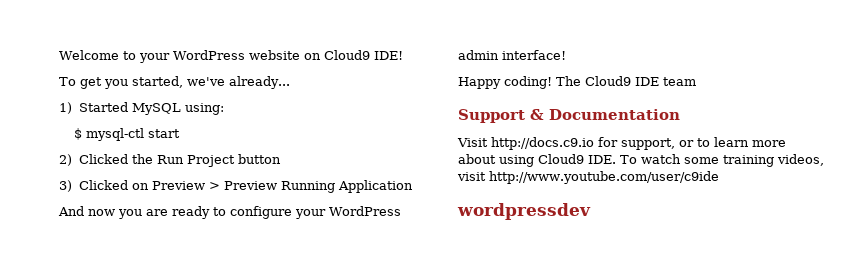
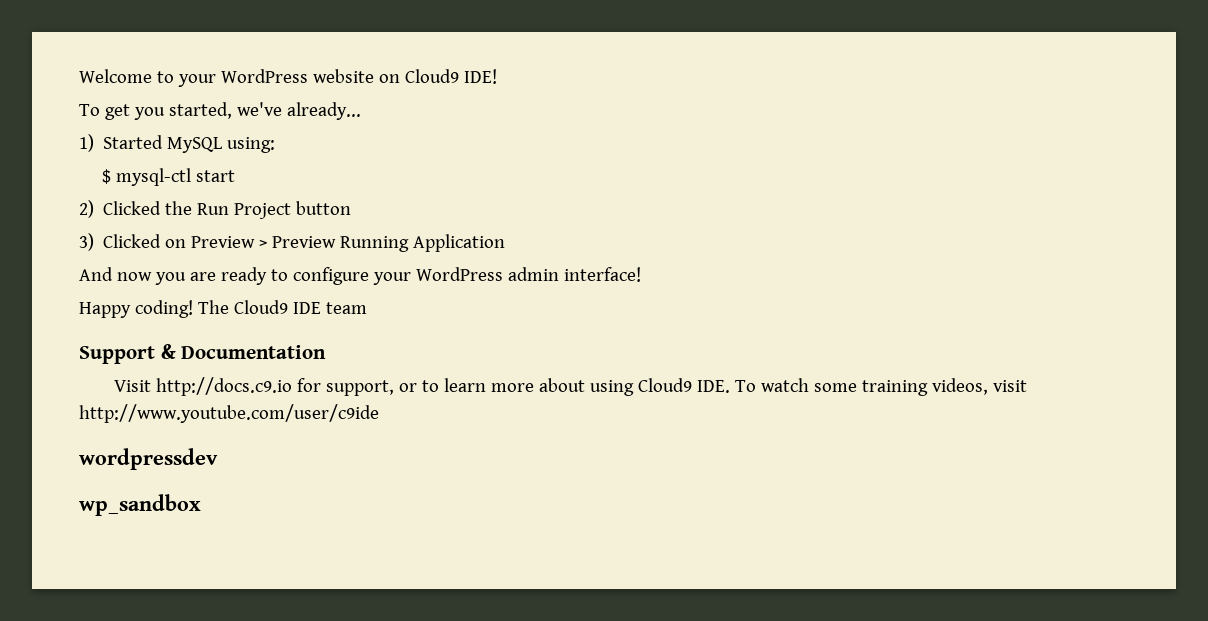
+ wp_sandbox

